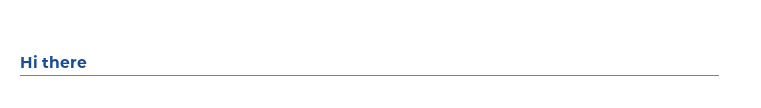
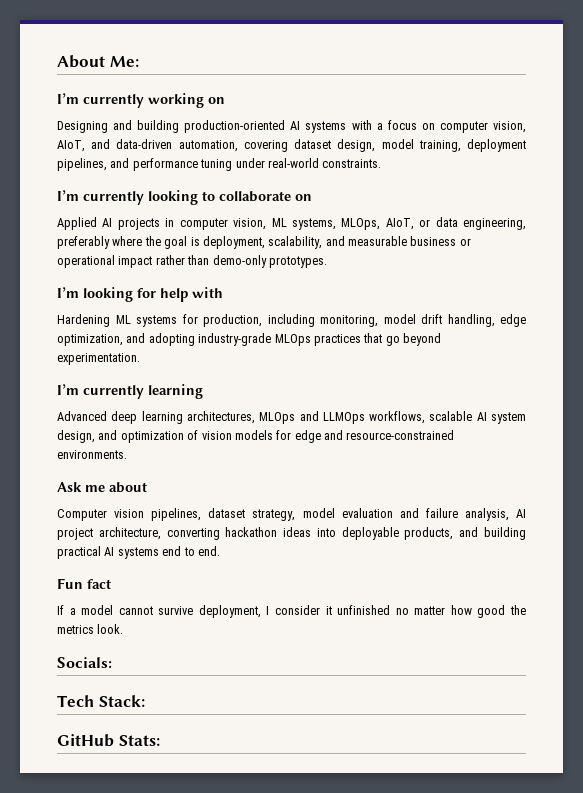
- Hi there
+ About Me:
+ I’m currently working on
+ Designing and building production-oriented AI systems with a focus on computer vision, AIoT, and data-driven automation, covering dataset design, model training, deployment pipelines, and performance tuning under real-world constraints.
+ I’m currently looking to collaborate on
+ Applied AI projects in computer vision, ML systems, MLOps, AIoT, or data engineering, preferably where the goal is deployment, scalability, and measurable business or operational impact rather than demo-only prototypes.
+ I’m looking for help with
+ Hardening ML systems for production, including monitoring, model drift handling, edge optimization, and adopting industry-grade MLOps practices that go beyond experimentation.
+ I’m currently learning
+ Advanced deep learning architectures, MLOps and LLMOps workflows, scalable AI system design, and optimization of vision models for edge and resource-constrained environments.
+ Ask me about
+ Computer vision pipelines, dataset strategy, model evaluation and failure analysis, AI project architecture, converting hackathon ideas into deployable products, and building practical AI systems end to end.
+ Fun fact
+ If a model cannot survive deployment, I consider it unfinished no matter how good the metrics look.
+ Socials:
+ Tech Stack:
+ GitHub Stats:

